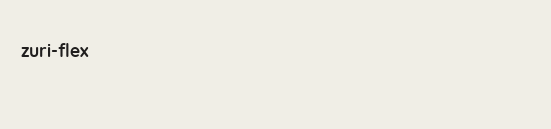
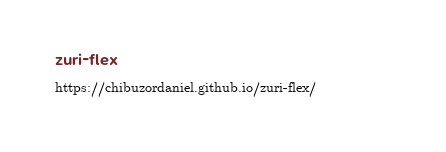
+ https://chibuzordaniel.github.io/zuri-flex/

